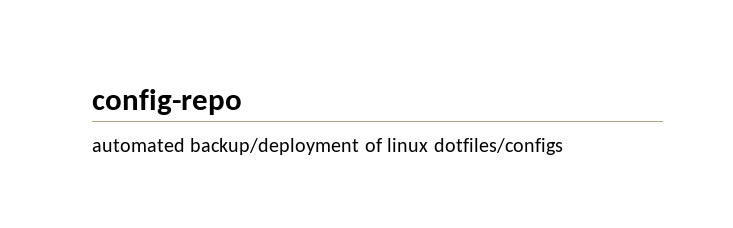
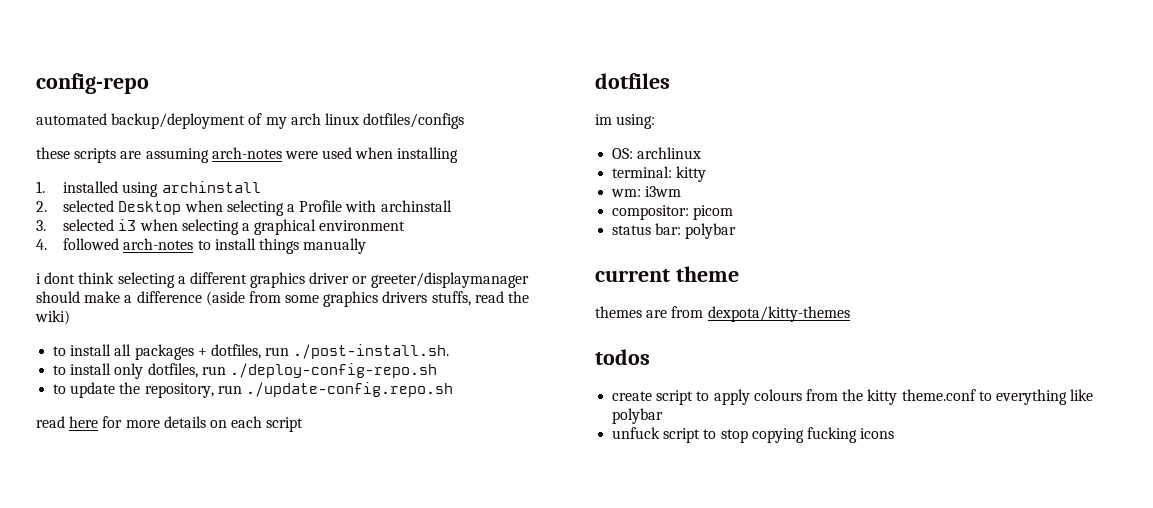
- automated backup/deployment of linux dotfiles/configs
+ automated backup/deployment of my arch linux dotfiles/configs
+ these scripts are assuming arch-notes were used when installing
+ 1. installed using archinstall
+ 2. selected Desktop when selecting a Profile with archinstall
+ 3. selected i3 when selecting a graphical environment
+ 4. followed arch-notes to install things manually
+ i dont think selecting a different graphics driver or greeter/displaymanager should make a difference (aside from some graphics drivers stuffs, read the wiki)
+ to install all packages + dotfiles, run ./post-install.sh.
+ to install only dotfiles, run ./deploy-config-repo.sh
+ to update the repository, run ./update-config.repo.sh
+ read here for more details on each script
+ dotfiles
+ im using:
+ OS: archlinux
+ terminal: kitty
+ wm: i3wm
+ compositor: picom
+ status bar: polybar
+ current theme
+ themes are from dexpota/kitty-themes
+ todos
+ create script to apply colours from the kitty theme.conf to everything like polybar
+ unfuck script to stop copying fucking icons

